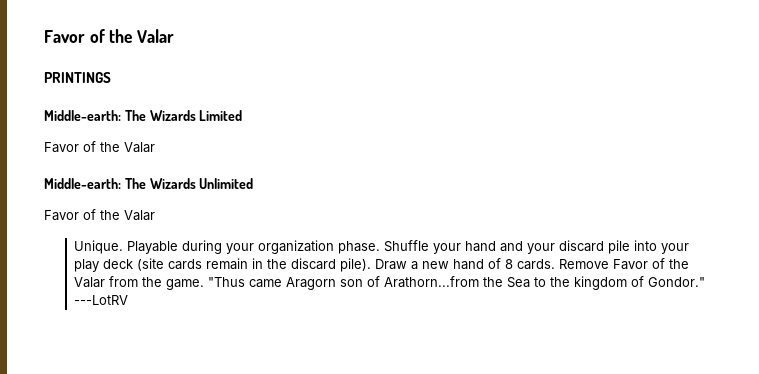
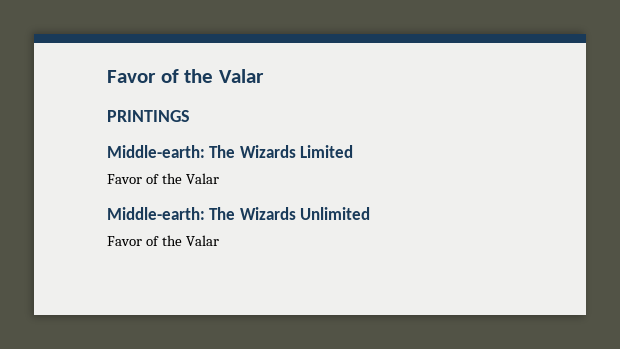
- Unique. Playable during your organization phase. Shuffle your hand and your discard pile into your play deck (site cards remain in the discard pile). Draw a new hand of 8 cards. Remove Favor of the Valar from the game. "Thus came Aragorn son of Arathorn...from the Sea to the kingdom of Gondor." ---LotRV

